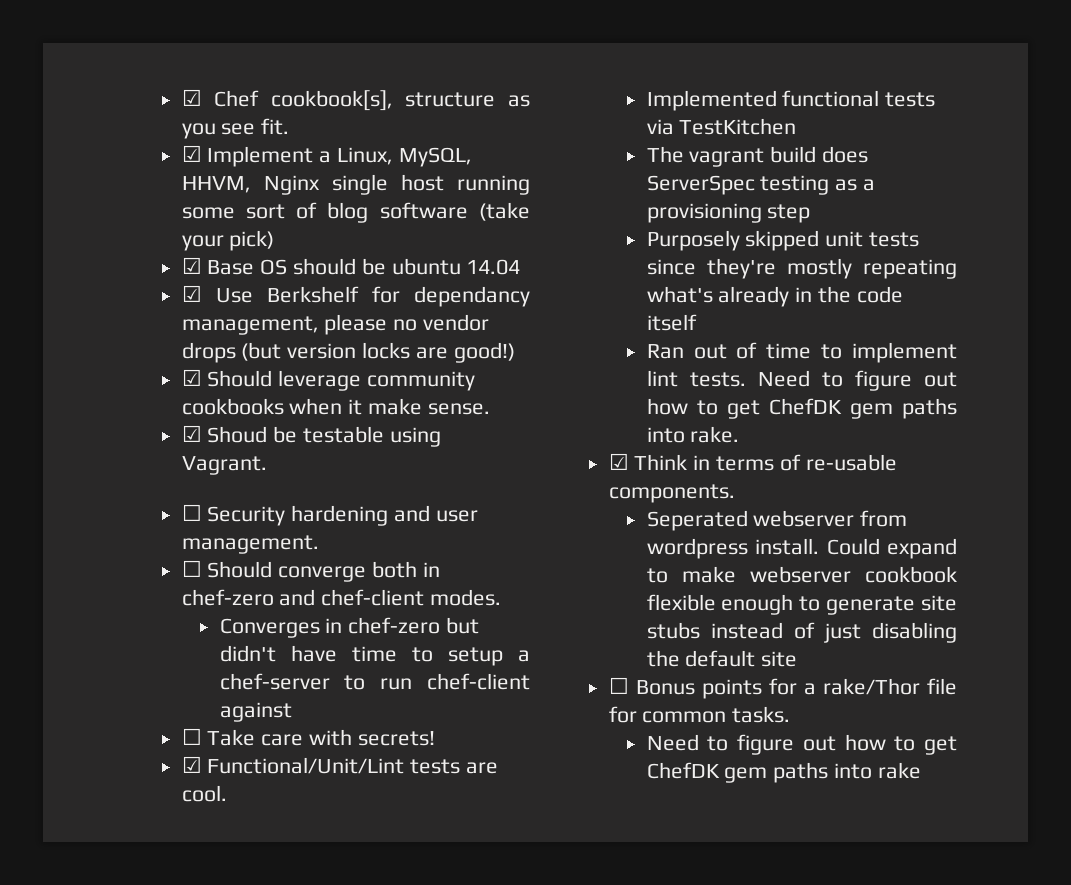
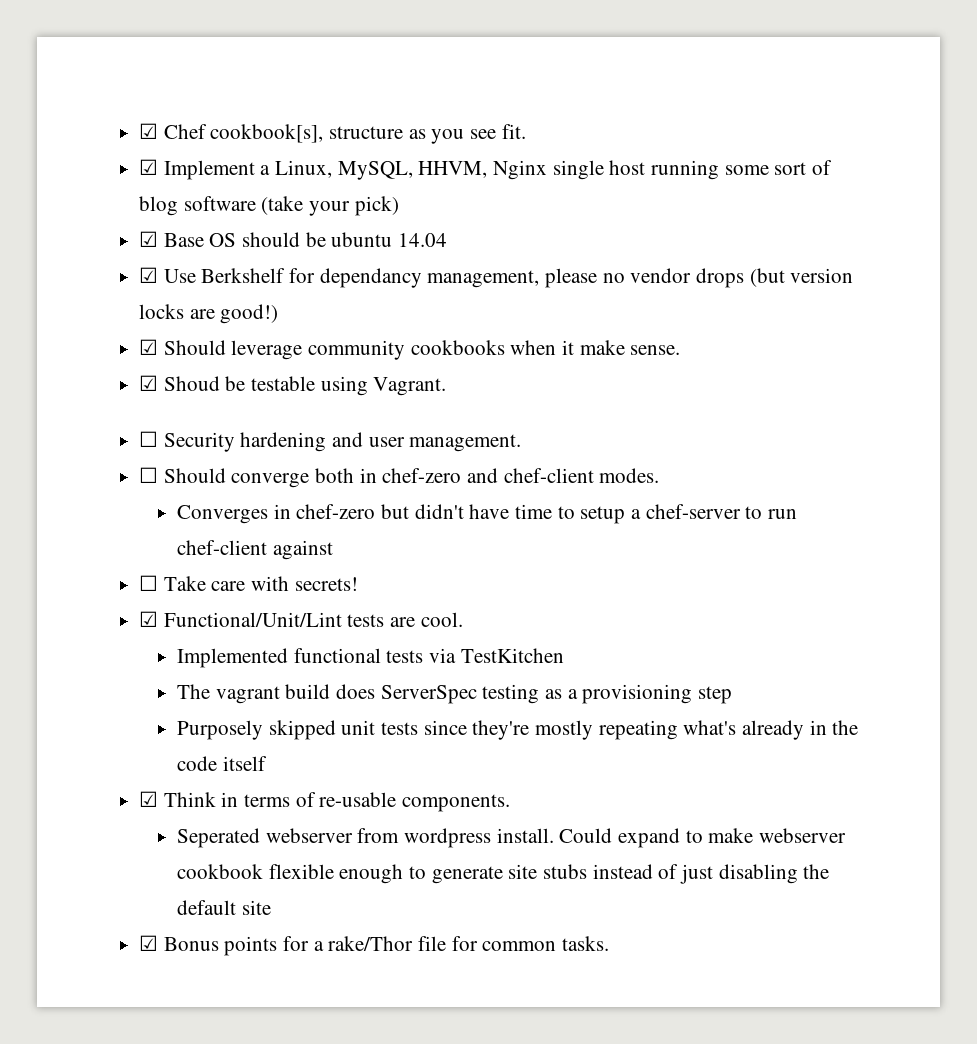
- Ran out of time to implement lint tests. Need to figure out how to get ChefDK gem paths into rake.
- ☐ Bonus points for a rake/Thor file for common tasks.
+ ☑ Bonus points for a rake/Thor file for common tasks.
- Need to figure out how to get ChefDK gem paths into rake

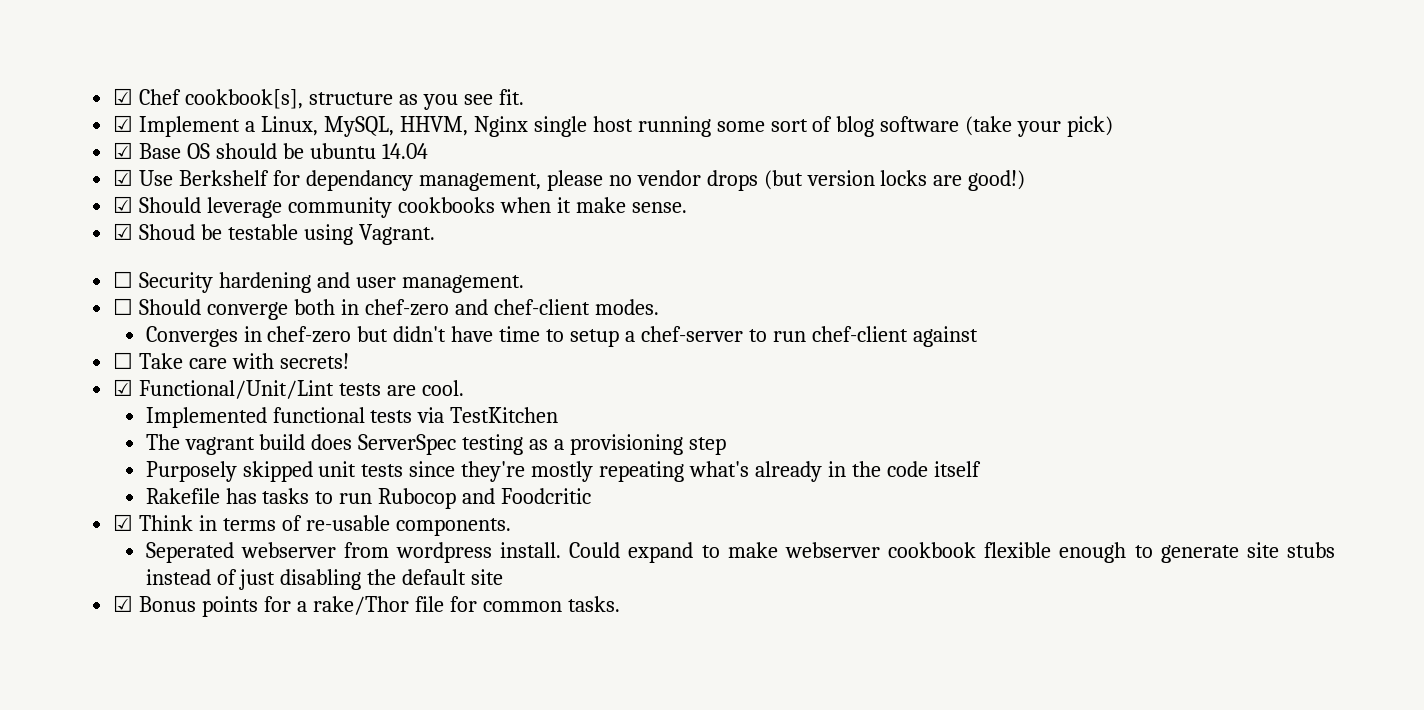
+ Rakefile has tasks to run Rubocop and Foodcritic

